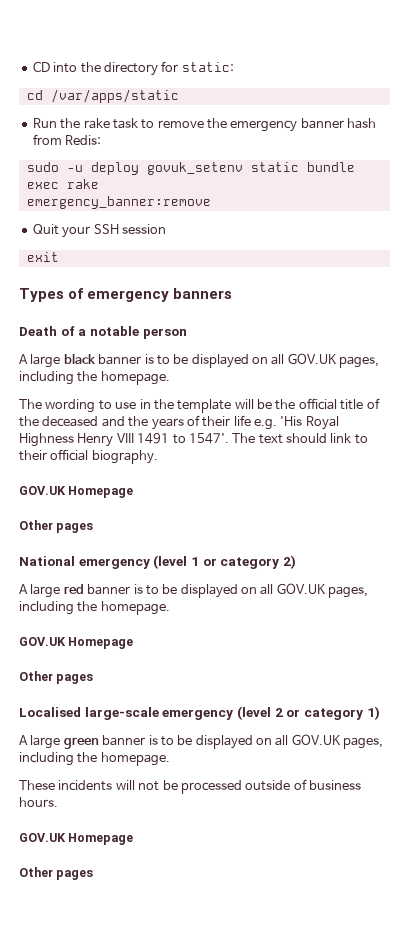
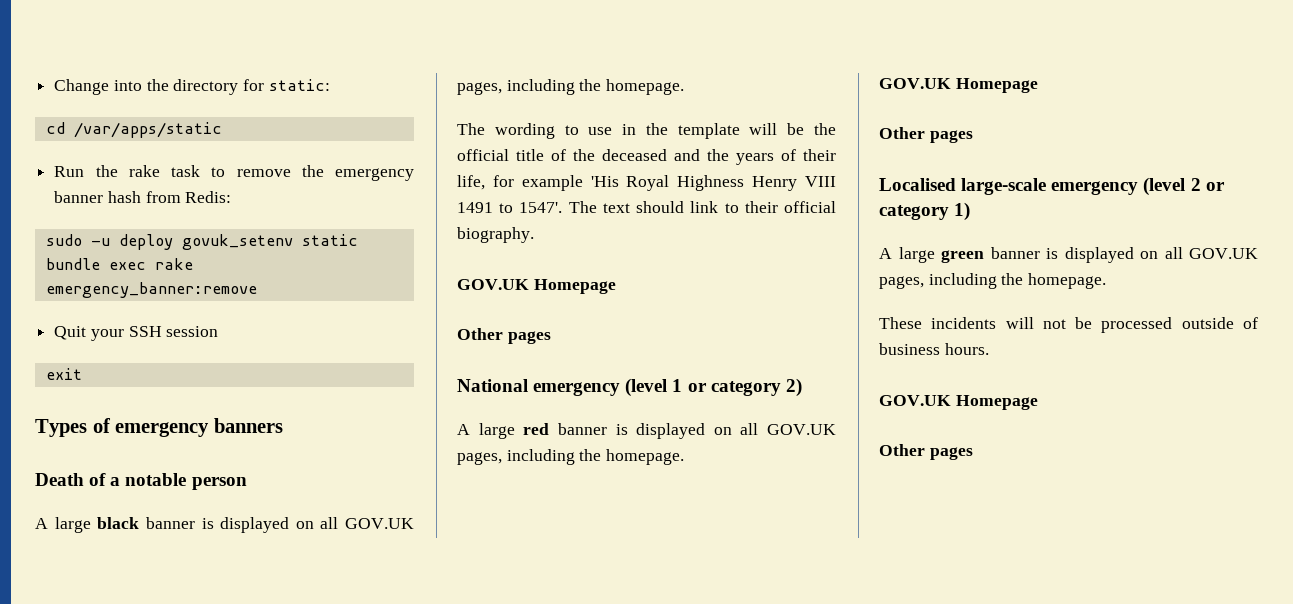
- CD into the directory for static:
+ Change into the directory for static:
- A large black banner is to be displayed on all GOV.UK pages, including the homepage.
+ A large black banner is displayed on all GOV.UK pages, including the homepage.
- The wording to use in the template will be the official title of the deceased and the years of their life e.g. 'His Royal Highness Henry VIII 1491 to 1547'.
+ The wording to use in the template will be the official title of the deceased and the years of their life, for example 'His Royal Highness Henry VIII 1491 to 1547'.
- A large red banner is to be displayed on all GOV.UK pages, including the homepage.
+ A large red banner is displayed on all GOV.UK pages, including the homepage.
- A large green banner is to be displayed on all GOV.UK pages, including the homepage.
+ A large green banner is displayed on all GOV.UK pages, including the homepage.

